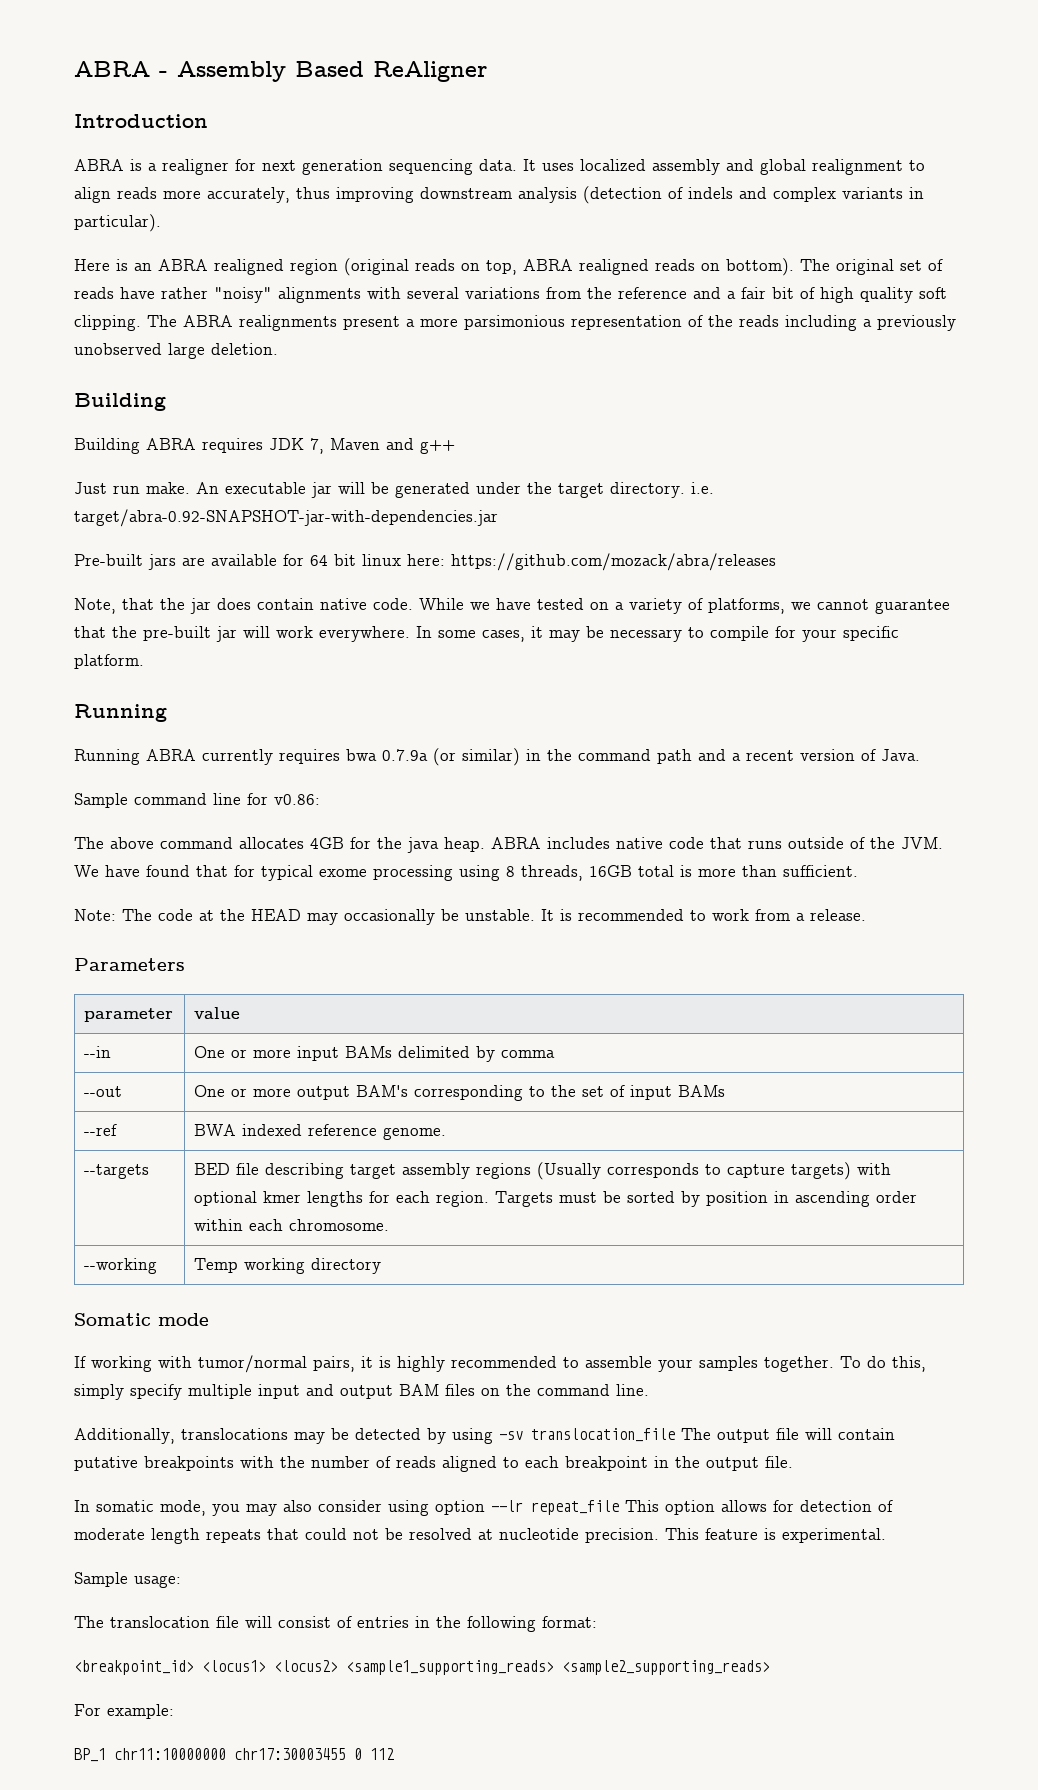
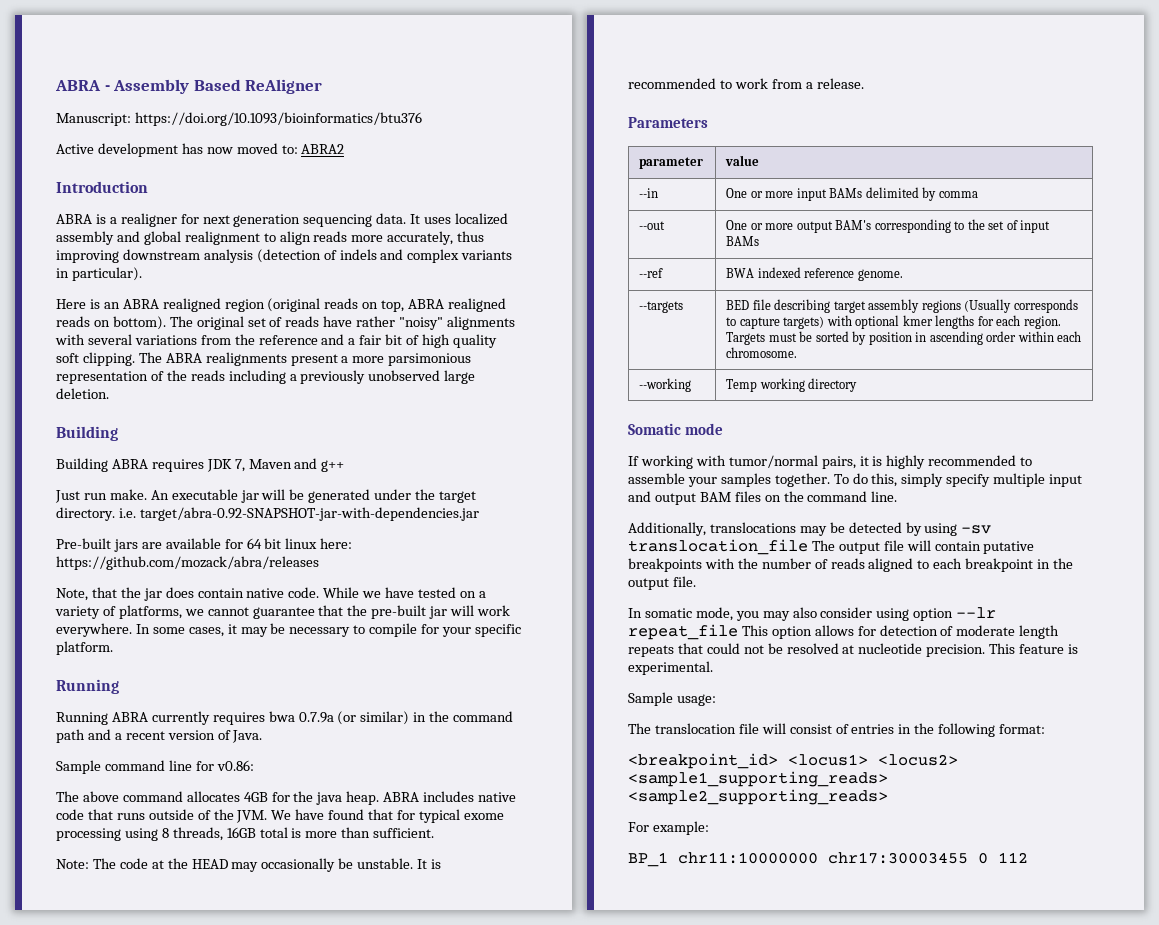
+ Manuscript: https://doi.org/10.1093/bioinformatics/btu376
+ Active development has now moved to: ABRA2

